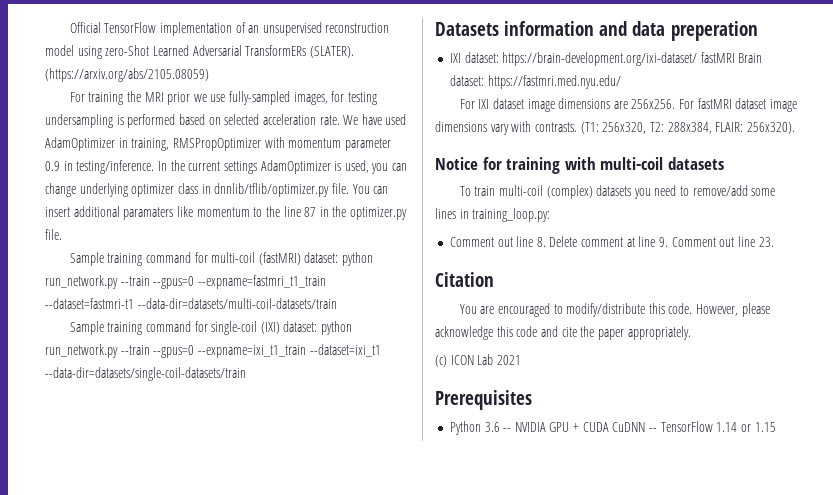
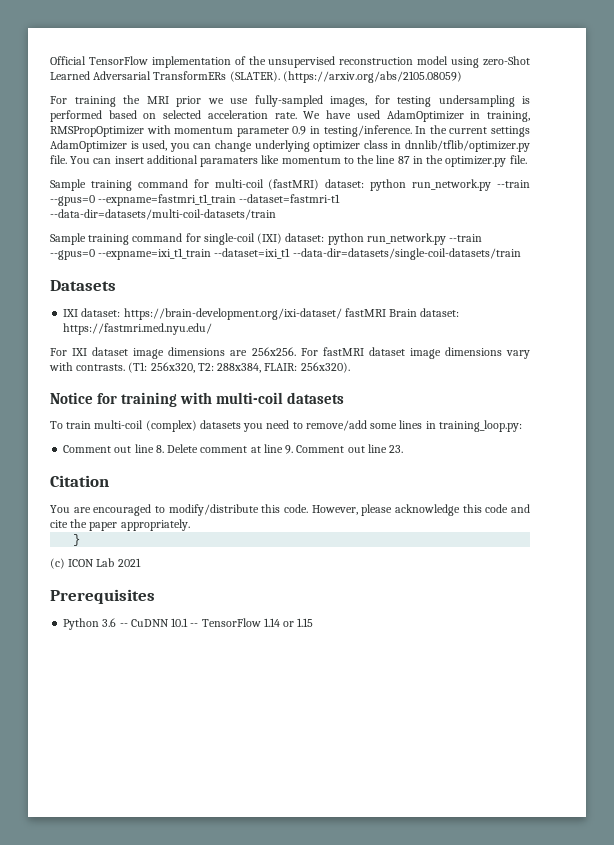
- Official TensorFlow implementation of an unsupervised reconstruction model using zero-Shot Learned Adversarial TransformERs (SLATER).
+ Official TensorFlow implementation of the unsupervised reconstruction model using zero-Shot Learned Adversarial TransformERs (SLATER).
- Datasets information and data preperation
+ Datasets
+ }
- Python 3.6 -- NVIDIA GPU + CUDA CuDNN -- TensorFlow 1.14 or 1.15
+ Python 3.6 -- CuDNN 10.1 -- TensorFlow 1.14 or 1.15

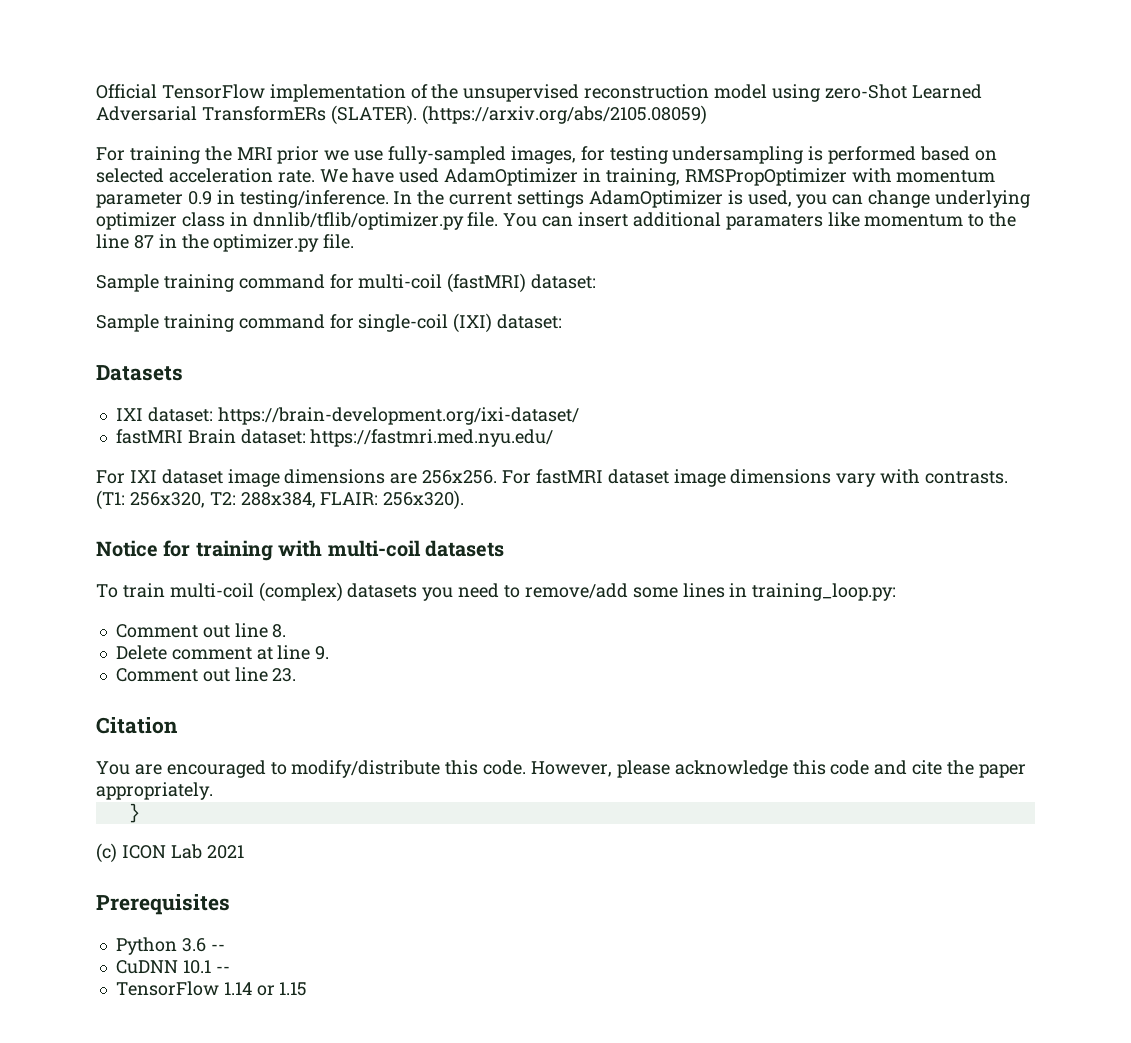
- Sample training command for multi-coil (fastMRI) dataset: python run_network.py --train --gpus=0 --expname=fastmri_t1_train --dataset=fastmri-t1 --data-dir=datasets/multi-coil-datasets/train
+ Sample training command for multi-coil (fastMRI) dataset:
- Sample training command for single-coil (IXI) dataset: python run_network.py --train --gpus=0 --expname=ixi_t1_train --dataset=ixi_t1 --data-dir=datasets/single-coil-datasets/train
+ Sample training command for single-coil (IXI) dataset:
- IXI dataset: https://brain-development.org/ixi-dataset/ fastMRI Brain dataset: https://fastmri.med.nyu.edu/
+ IXI dataset: https://brain-development.org/ixi-dataset/
+ fastMRI Brain dataset: https://fastmri.med.nyu.edu/
- Comment out line 8. Delete comment at line 9. Comment out line 23.
+ Comment out line 8.
+ Delete comment at line 9.
+ Comment out line 23.
- Python 3.6 -- CuDNN 10.1 -- TensorFlow 1.14 or 1.15
+ Python 3.6 --
+ CuDNN 10.1 --
+ TensorFlow 1.14 or 1.15

